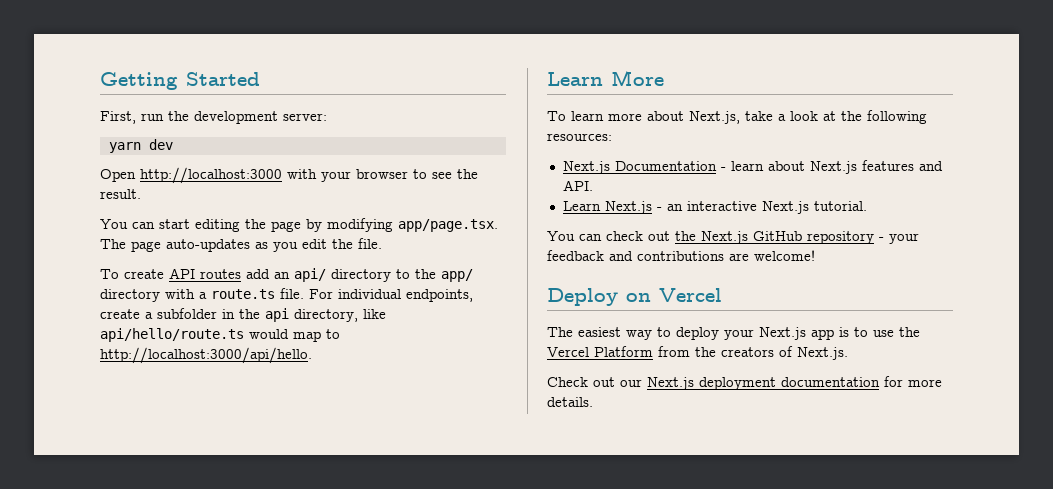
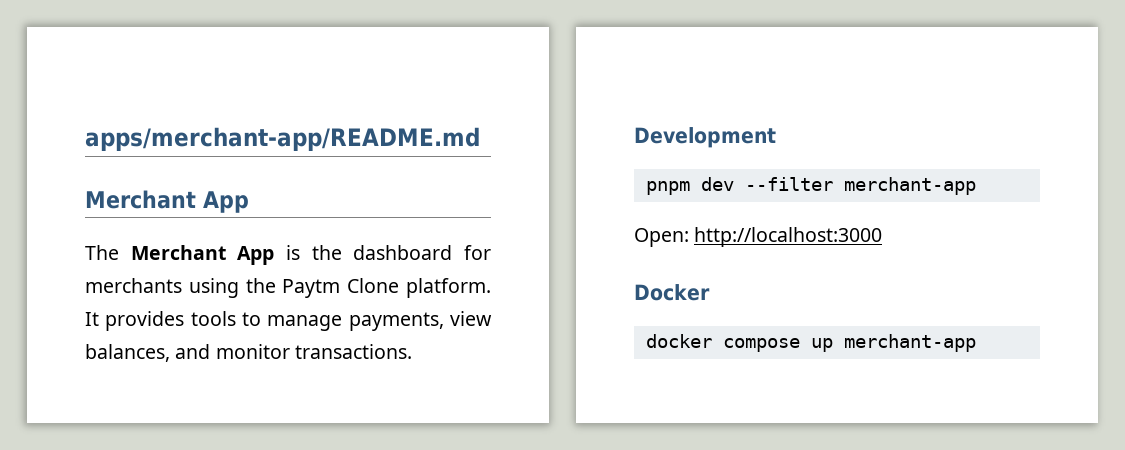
- Getting Started
- First, run the development server:
- yarn dev
- Open http://localhost:3000 with your browser to see the result.
- You can start editing the page by modifying app/page.tsx. The page auto-updates as you edit the file.
- To create API routes add an api/ directory to the app/ directory with a route.ts file. For individual endpoints, create a subfolder in the api directory, like api/hello/route.ts would map to http://localhost:3000/api/hello.
- Learn More
- To learn more about Next.js, take a look at the following resources:
- Next.js Documentation - learn about Next.js features and API.
- Learn Next.js - an interactive Next.js tutorial.
- You can check out the Next.js GitHub repository - your feedback and contributions are welcome!
- Deploy on Vercel
- The easiest way to deploy your Next.js app is to use the Vercel Platform from the creators of Next.js.
- Check out our Next.js deployment documentation for more details.
+ apps/merchant-app/README.md
+ Merchant App
+ The Merchant App is the dashboard for merchants using the Paytm Clone platform. It provides tools to manage payments, view balances, and monitor transactions.
+ Development
+ pnpm dev --filter merchant-app
+ Open: http://localhost:3000
+ Docker
+ docker compose up merchant-app

